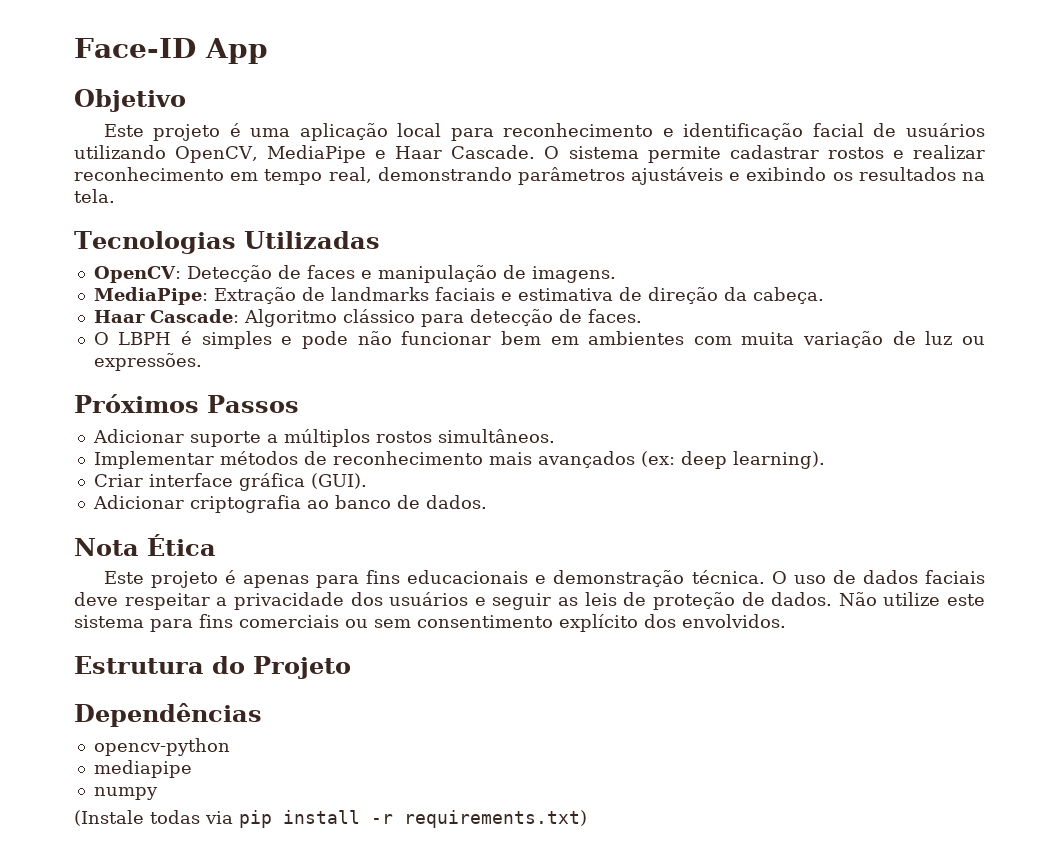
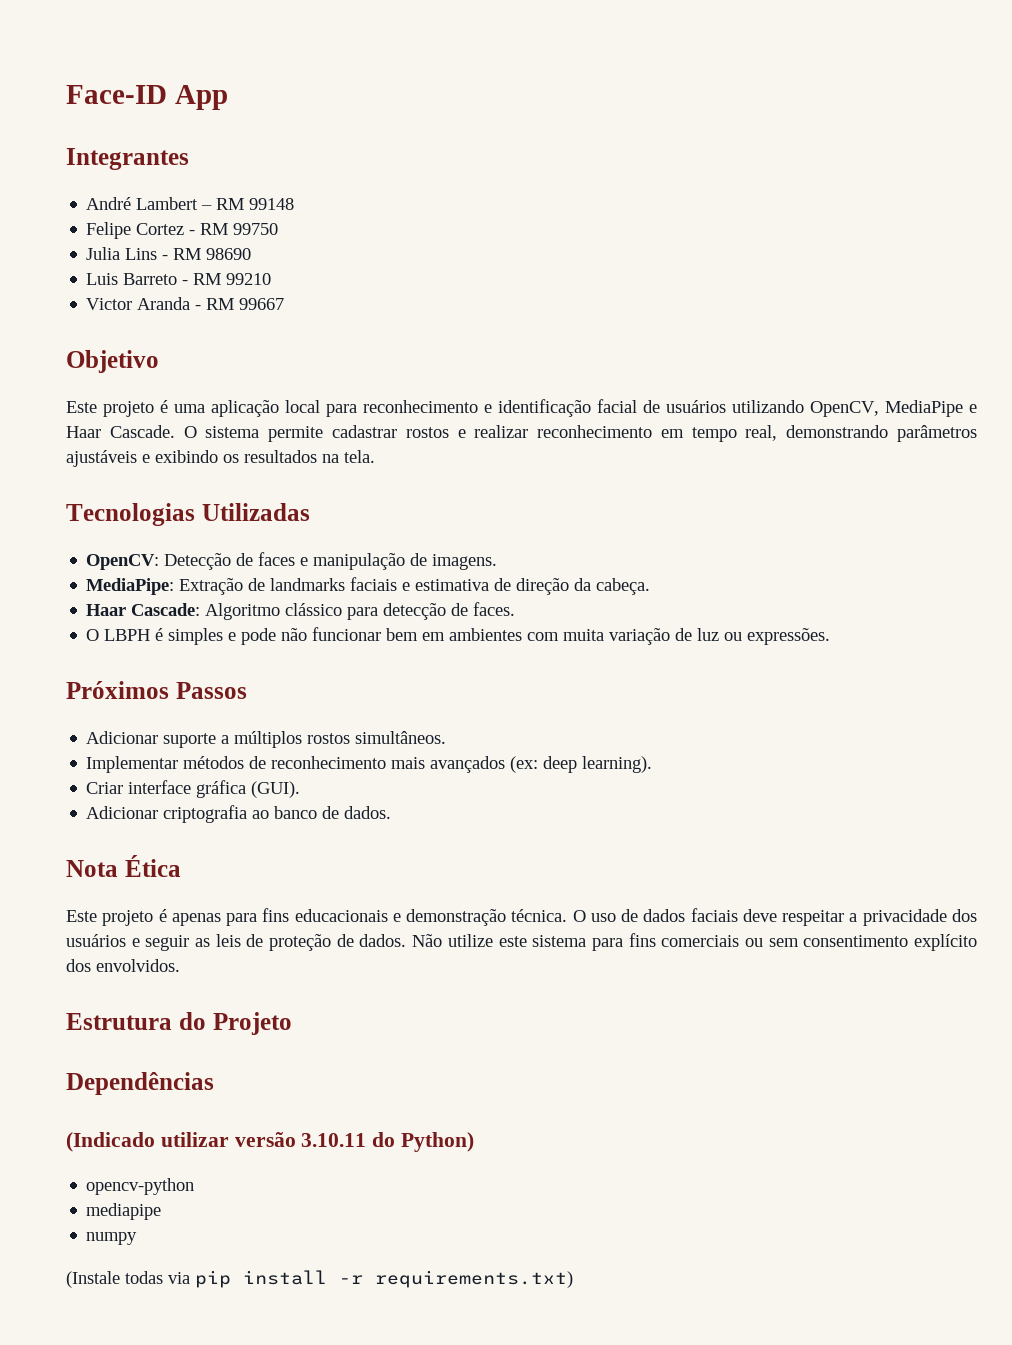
+ Integrantes
+ André Lambert – RM 99148
+ Felipe Cortez - RM 99750
+ Julia Lins - RM 98690
+ Luis Barreto - RM 99210
+ Victor Aranda - RM 99667
+ (Indicado utilizar versão 3.10.11 do Python)

